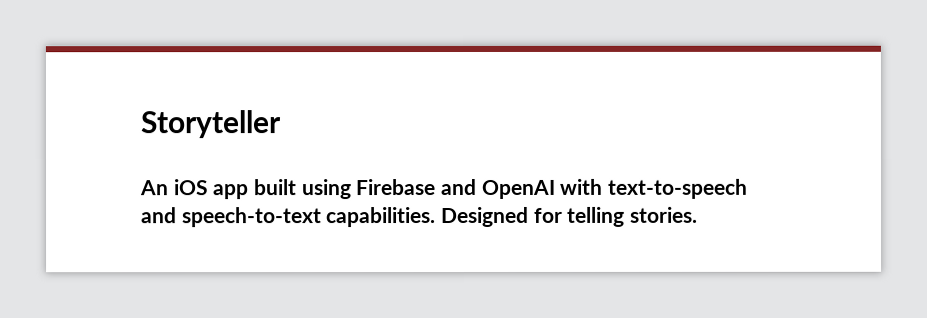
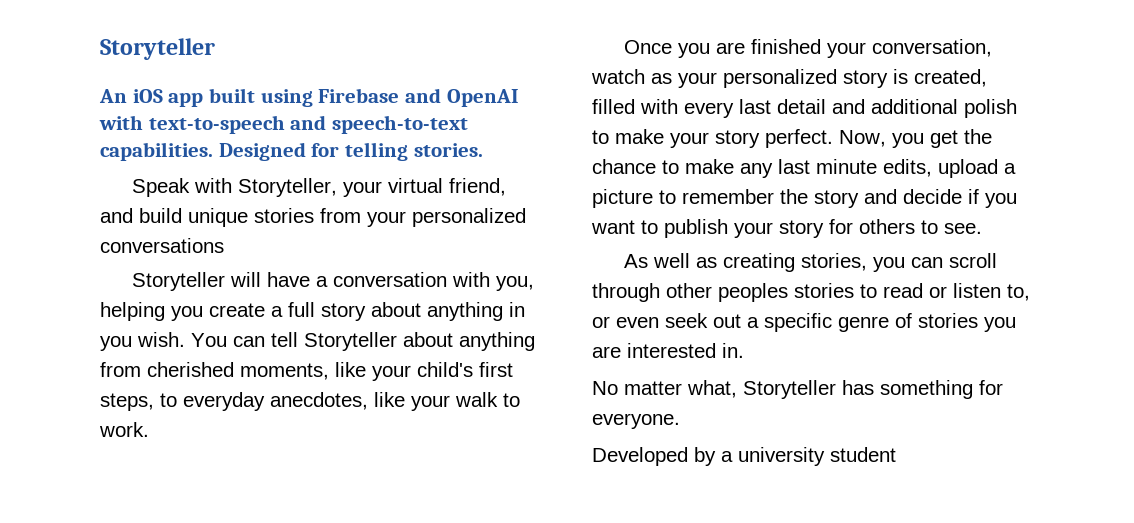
+ Speak with Storyteller, your virtual friend, and build unique stories from your personalized conversations
+ Storyteller will have a conversation with you, helping you create a full story about anything in you wish. You can tell Storyteller about anything from cherished moments, like your child's first steps, to everyday anecdotes, like your walk to work.
+ Once you are finished your conversation, watch as your personalized story is created, filled with every last detail and additional polish to make your story perfect. Now, you get the chance to make any last minute edits, upload a picture to remember the story and decide if you want to publish your story for others to see.
+ As well as creating stories, you can scroll through other peoples stories to read or listen to, or even seek out a specific genre of stories you are interested in.
+ No matter what, Storyteller has something for everyone.
+ Developed by a university student

